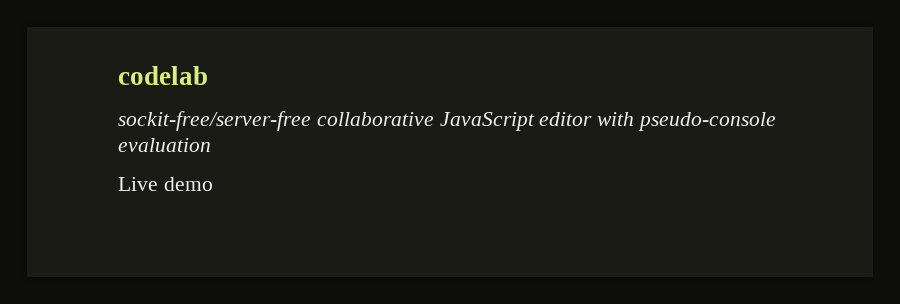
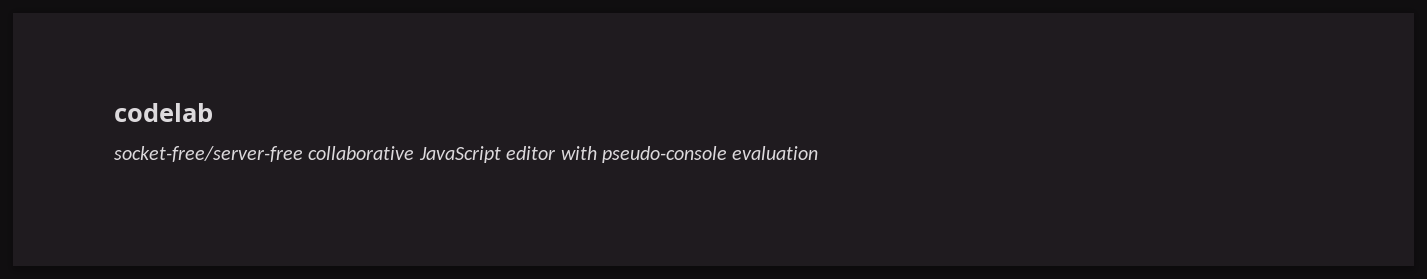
- sockit-free/server-free collaborative JavaScript editor with pseudo-console evaluation
+ socket-free/server-free collaborative JavaScript editor with pseudo-console evaluation
- Live demo

